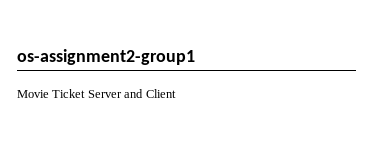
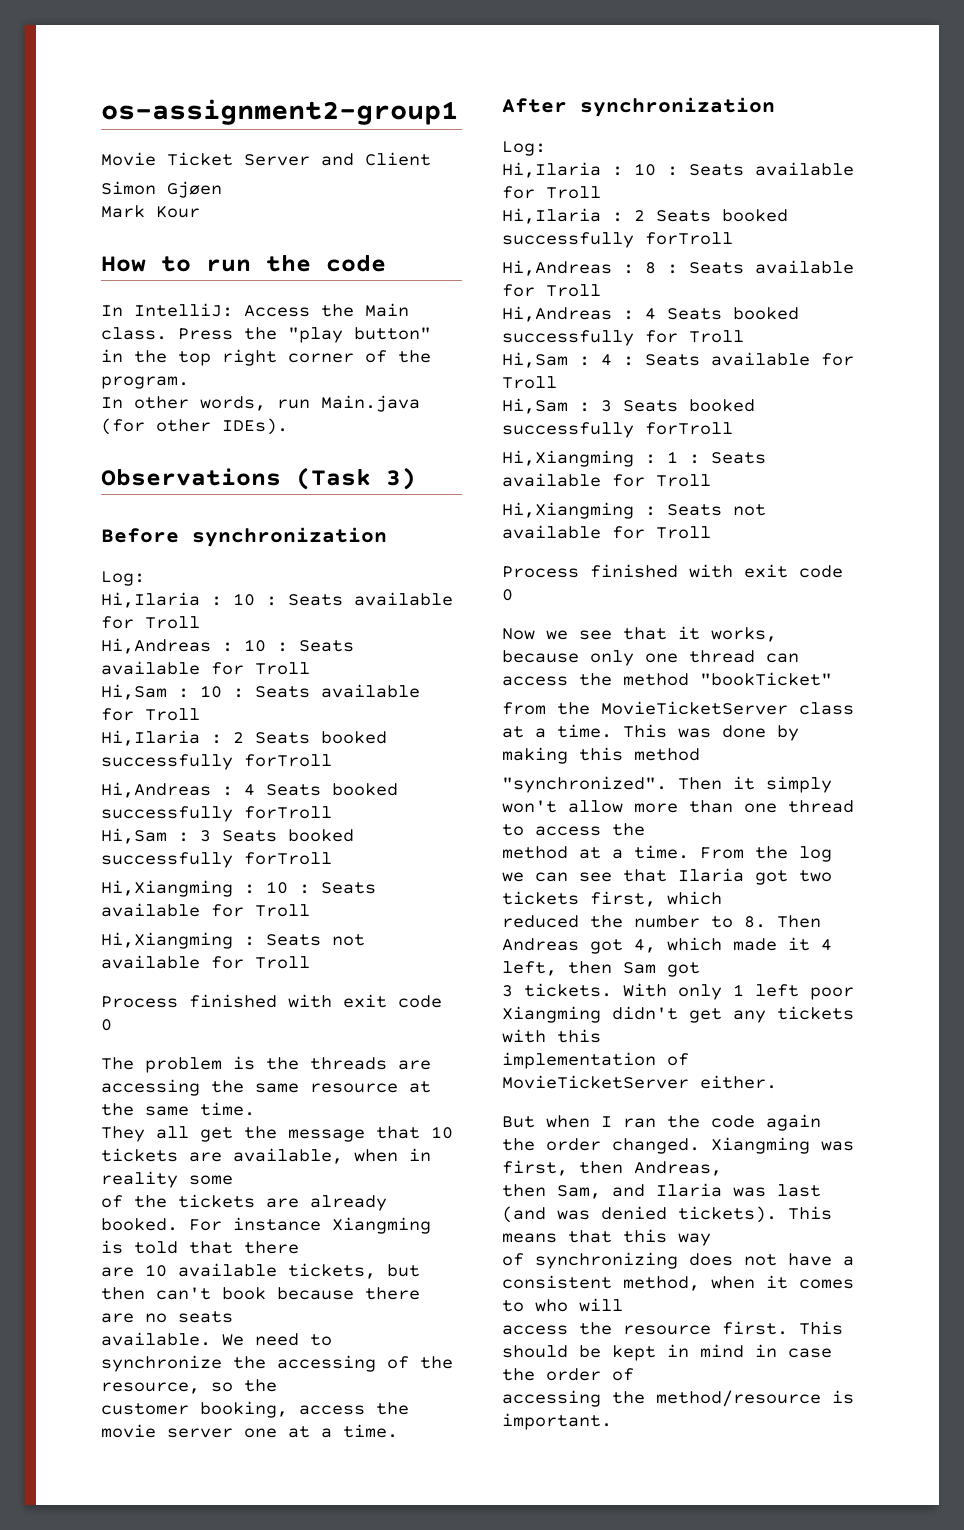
+ Simon Gjøen
+ Mark Kour
+ How to run the code
+ In IntelliJ: Access the Main class. Press the "play button" in the top right corner of the program.
+ In other words, run Main.java (for other IDEs).
+ Observations (Task 3)
+ Before synchronization
+ Log:
+ Hi,Ilaria : 10 : Seats available for Troll
+ Hi,Andreas : 10 : Seats available for Troll
+ Hi,Sam : 10 : Seats available for Troll
+ Hi,Ilaria : 2 Seats booked successfully forTroll
+ Hi,Andreas : 4 Seats booked successfully forTroll
+ Hi,Sam : 3 Seats booked successfully forTroll
+ Hi,Xiangming : 10 : Seats available for Troll
+ Hi,Xiangming : Seats not available for Troll
+ Process finished with exit code 0
+ The problem is the threads are accessing the same resource at the same time.
+ They all get the message that 10 tickets are available, when in reality some
+ of the tickets are already booked. For instance Xiangming is told that there
+ are 10 available tickets, but then can't book because there are no seats
+ available. We need to synchronize the accessing of the resource, so the
+ customer booking, access the movie server one at a time.
+ After synchronization
+ Log:
+ Hi,Ilaria : 10 : Seats available for Troll
+ Hi,Ilaria : 2 Seats booked successfully forTroll
+ Hi,Andreas : 8 : Seats available for Troll
+ Hi,Andreas : 4 Seats booked successfully for Troll
+ Hi,Sam : 4 : Seats available for Troll
+ Hi,Sam : 3 Seats booked successfully forTroll
+ Hi,Xiangming : 1 : Seats available for Troll
+ Hi,Xiangming : Seats not available for Troll
+ Process finished with exit code 0
+ Now we see that it works, because only one thread can access the method "bookTicket"
+ from the MovieTicketServer class at a time. This was done by making this method
+ "synchronized". Then it simply won't allow more than one thread to access the
+ method at a time. From the log we can see that Ilaria got two tickets first, which
+ reduced the number to 8. Then Andreas got 4, which made it 4 left, then Sam got
+ 3 tickets. With only 1 left poor Xiangming didn't get any tickets with this
+ implementation of MovieTicketServer either.
+ But when I ran the code again the order changed. Xiangming was first, then Andreas,
+ then Sam, and Ilaria was last (and was denied tickets). This means that this way
+ of synchronizing does not have a consistent method, when it comes to who will
+ access the resource first. This should be kept in mind in case the order of
+ accessing the method/resource is important.

